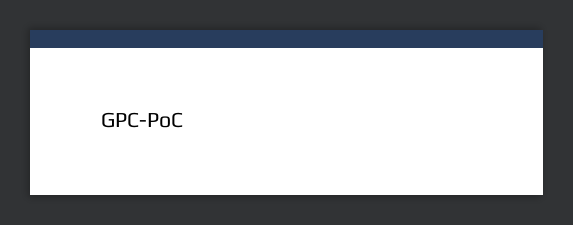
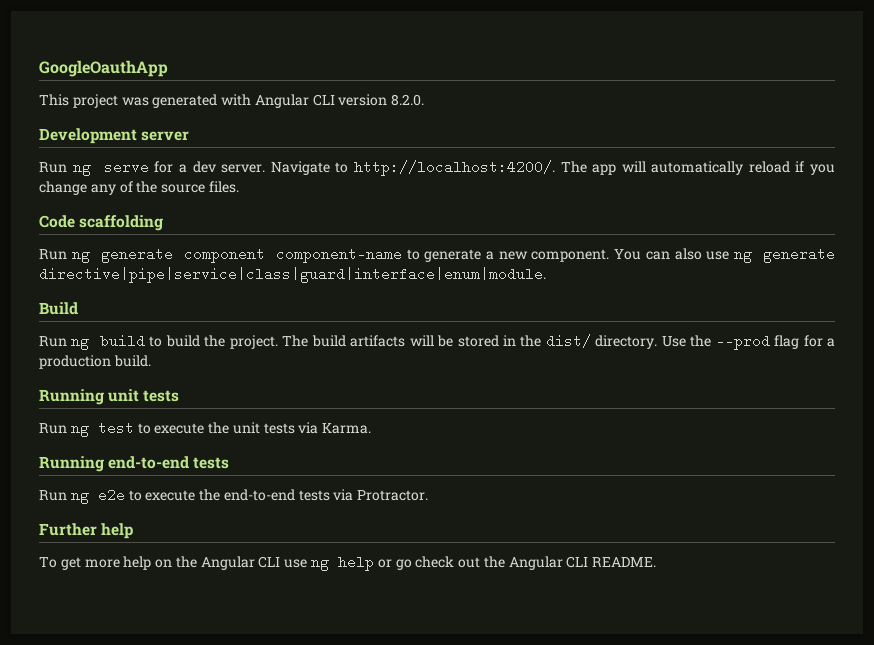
- GPC-PoC
+ GoogleOauthApp
+ This project was generated with Angular CLI version 8.2.0.
+ Development server
+ Run ng serve for a dev server. Navigate to http://localhost:4200/. The app will automatically reload if you change any of the source files.
+ Code scaffolding
+ Run ng generate component component-name to generate a new component. You can also use ng generate directive|pipe|service|class|guard|interface|enum|module.
+ Build
+ Run ng build to build the project. The build artifacts will be stored in the dist/ directory. Use the --prod flag for a production build.
+ Running unit tests
+ Run ng test to execute the unit tests via Karma.
+ Running end-to-end tests
+ Run ng e2e to execute the end-to-end tests via Protractor.
+ Further help
+ To get more help on the Angular CLI use ng help or go check out the Angular CLI README.

